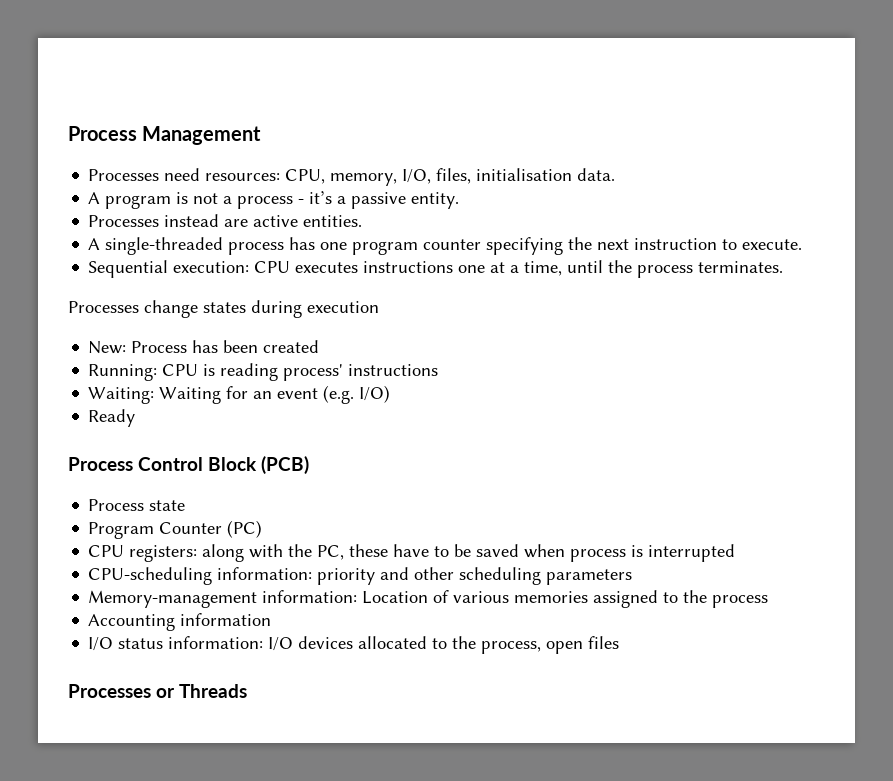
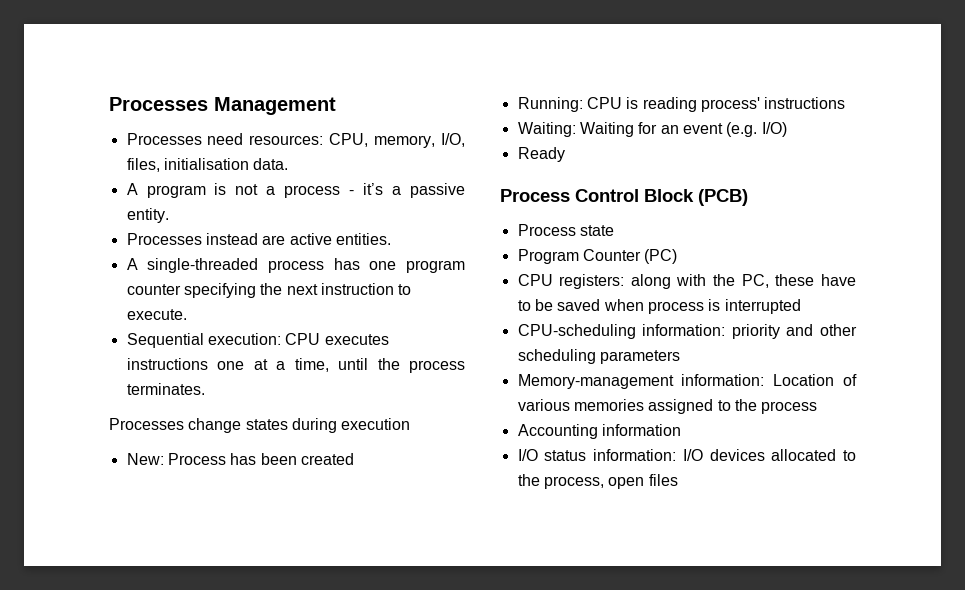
- Process Management
+ Processes Management
- Processes or Threads

